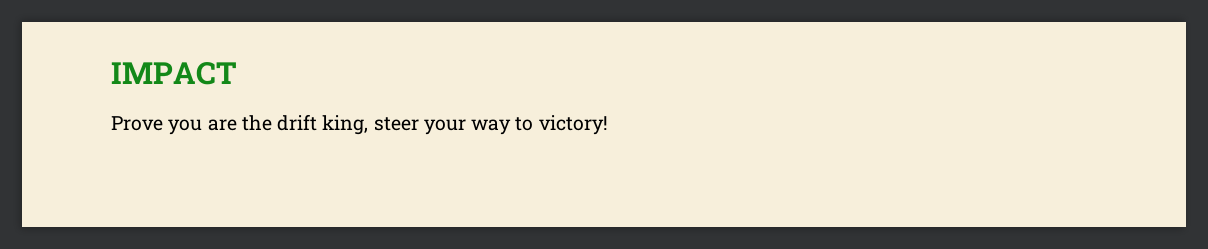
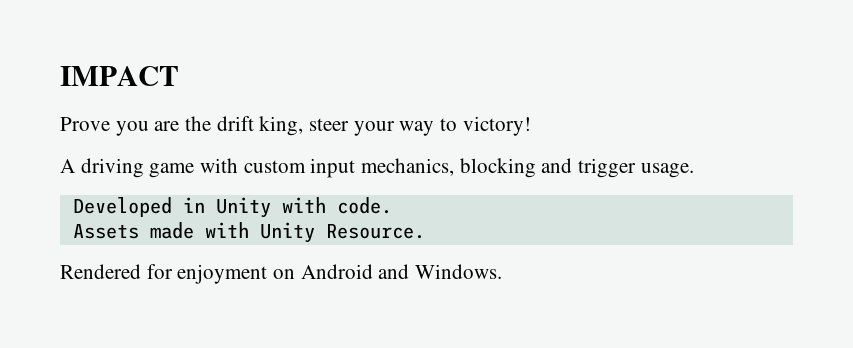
+ A driving game with custom input mechanics, blocking and trigger usage.
+ Developed in Unity with code.
+ Assets made with Unity Resource.
+ Rendered for enjoyment on Android and Windows.

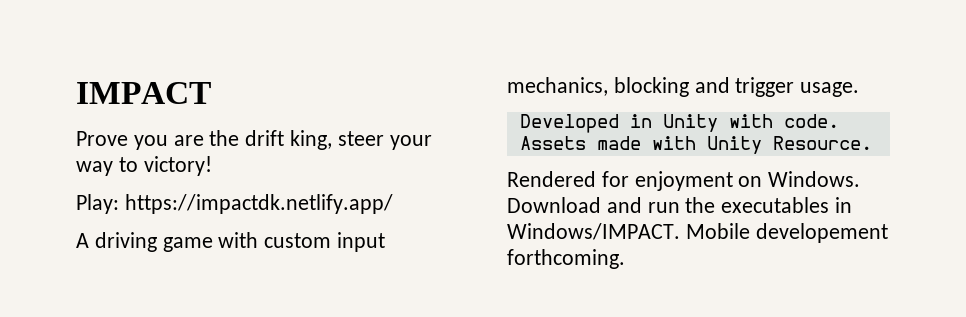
+ Play: https://impactdk.netlify.app/
- Rendered for enjoyment on Android and Windows.
+ Rendered for enjoyment on Windows. Download and run the executables in Windows/IMPACT. Mobile developement forthcoming.

